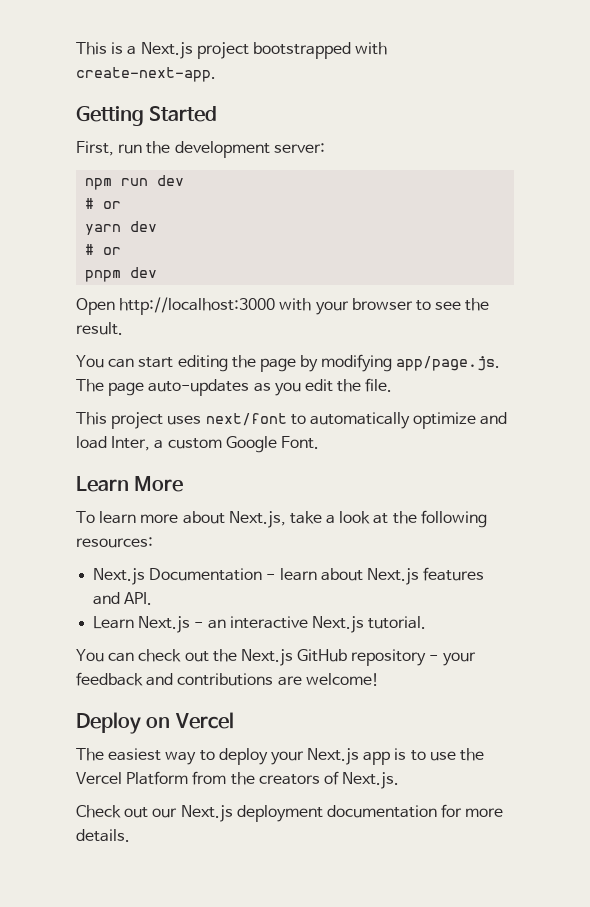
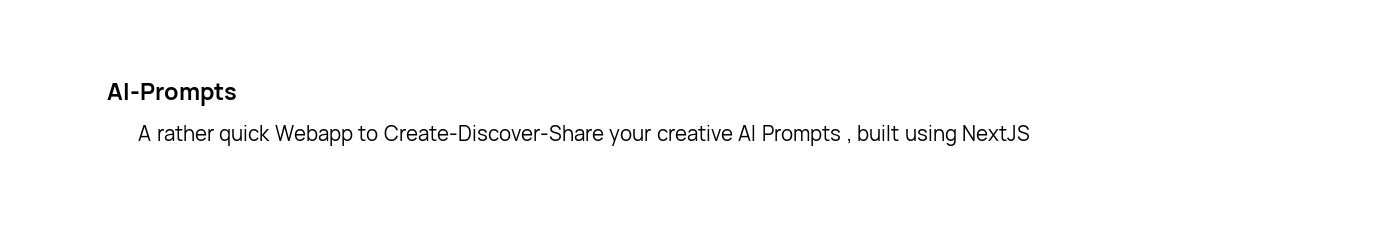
- This is a Next.js project bootstrapped with create-next-app.
- Getting Started
- First, run the development server:
- npm run dev
- # or
- yarn dev
- # or
- pnpm dev
- Open http://localhost:3000 with your browser to see the result.
- You can start editing the page by modifying app/page.js. The page auto-updates as you edit the file.
- This project uses next/font to automatically optimize and load Inter, a custom Google Font.
- Learn More
- To learn more about Next.js, take a look at the following resources:
- Next.js Documentation - learn about Next.js features and API.
- Learn Next.js - an interactive Next.js tutorial.
- You can check out the Next.js GitHub repository - your feedback and contributions are welcome!
- Deploy on Vercel
- The easiest way to deploy your Next.js app is to use the Vercel Platform from the creators of Next.js.
- Check out our Next.js deployment documentation for more details.
+ AI-Prompts
+ A rather quick Webapp to Create-Discover-Share your creative AI Prompts , built using NextJS

